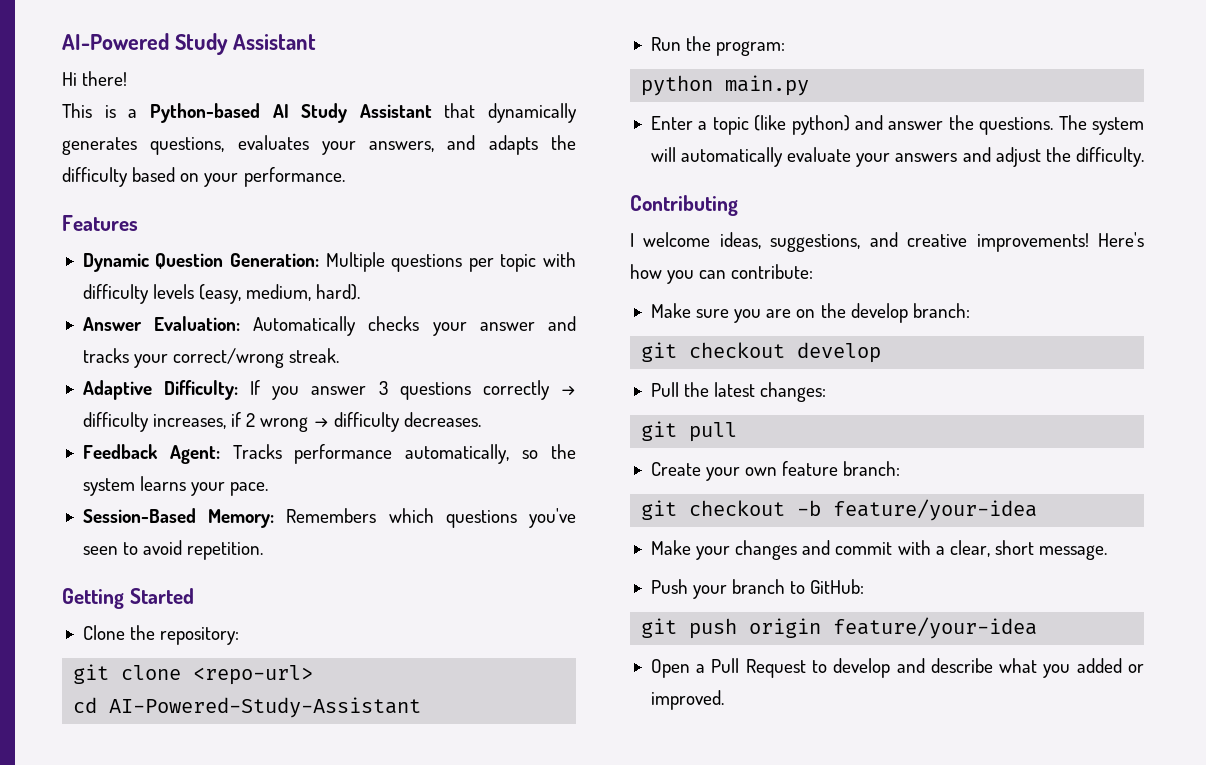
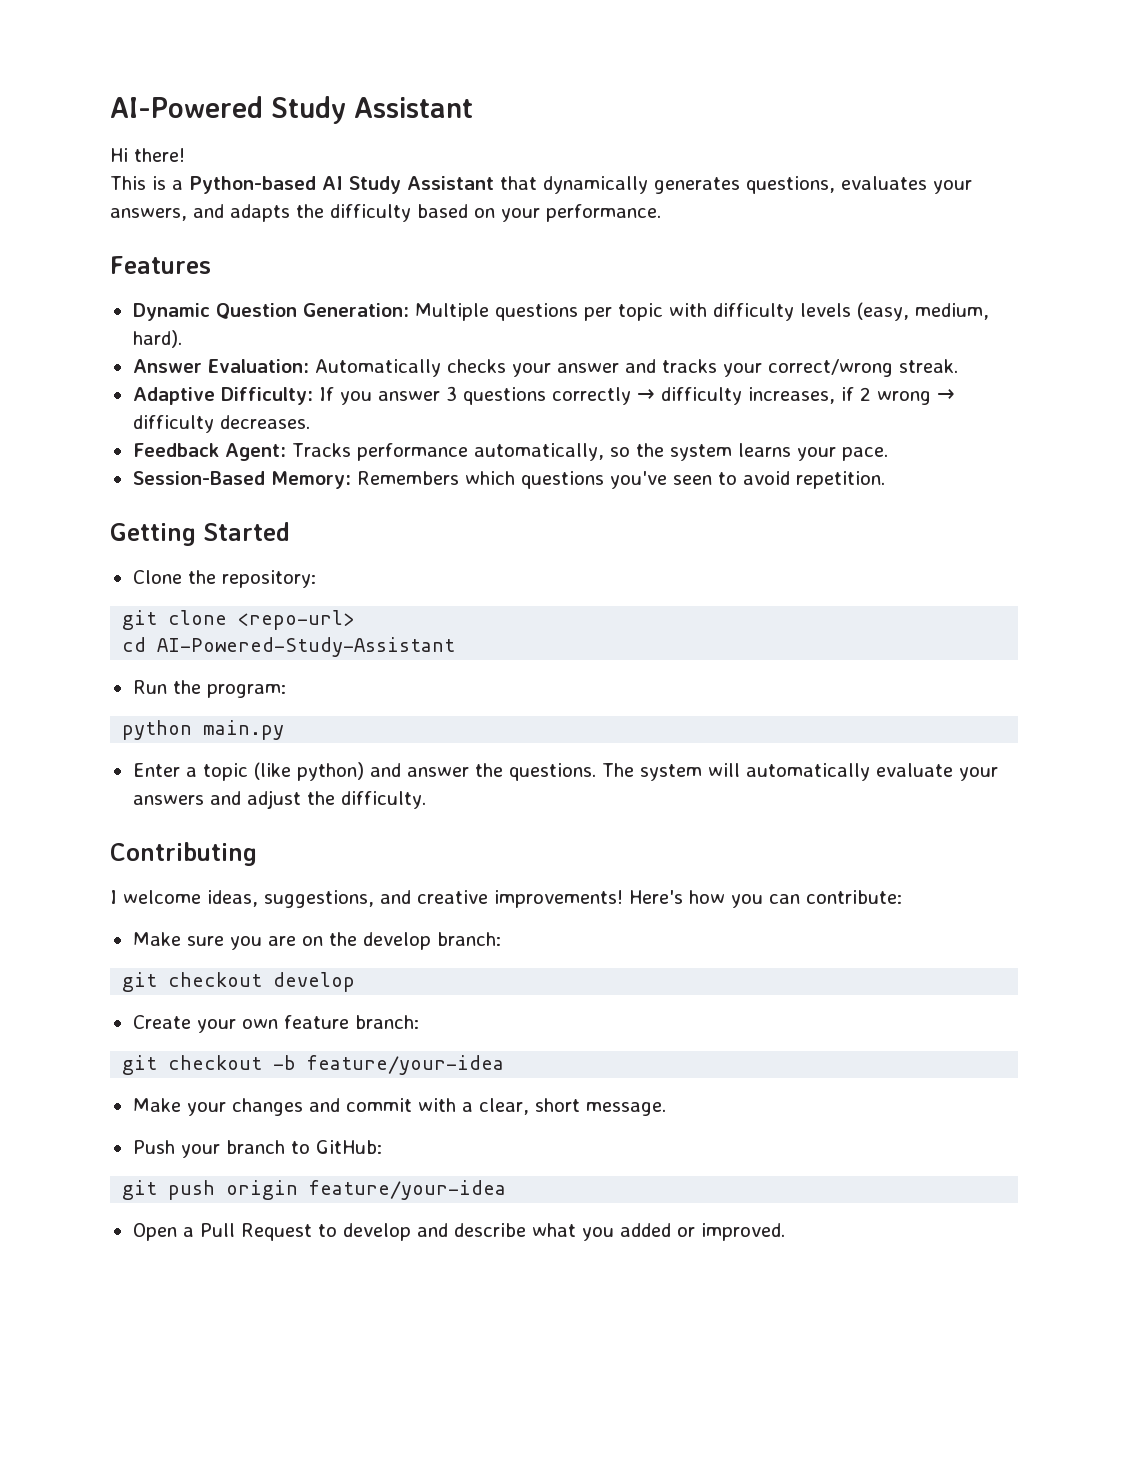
- Pull the latest changes:
- git pull

